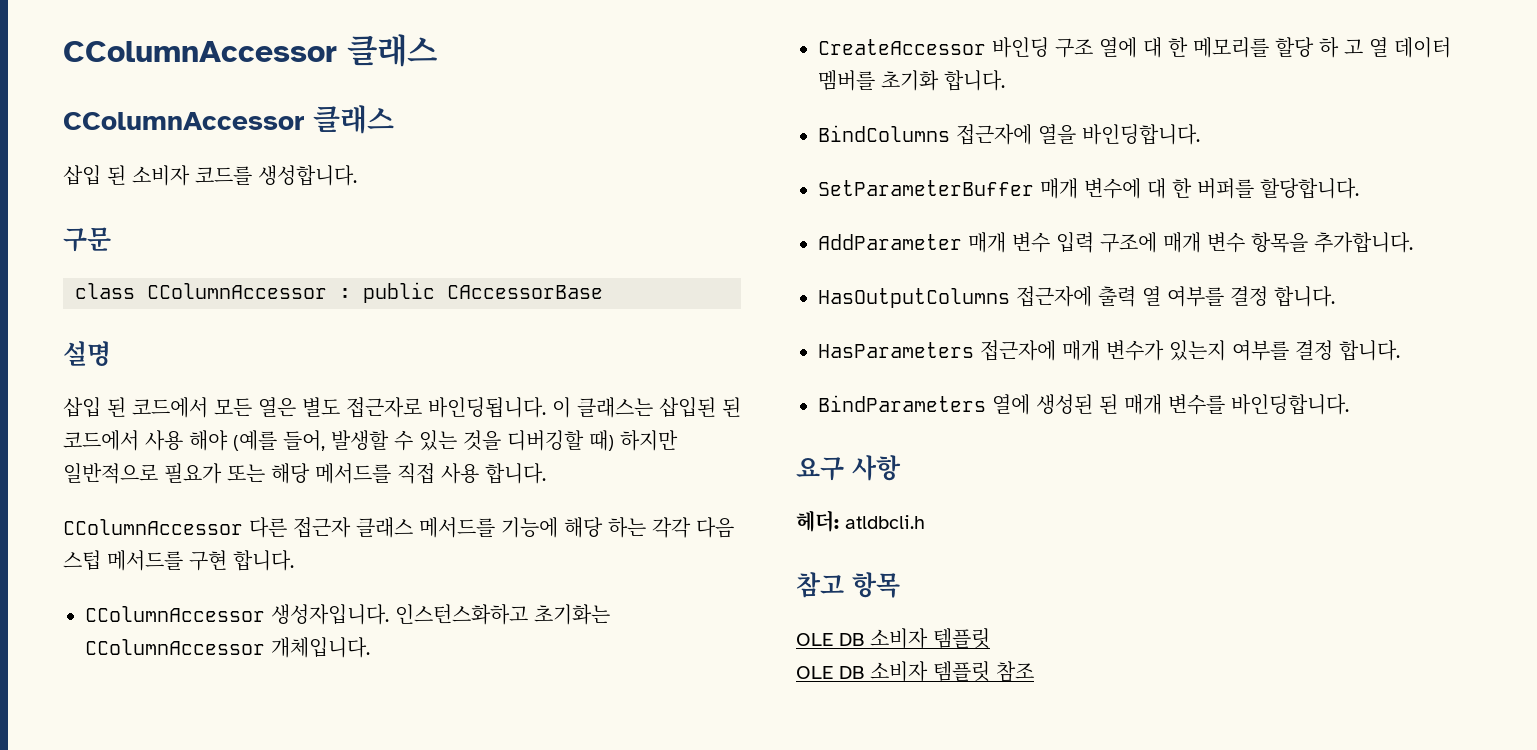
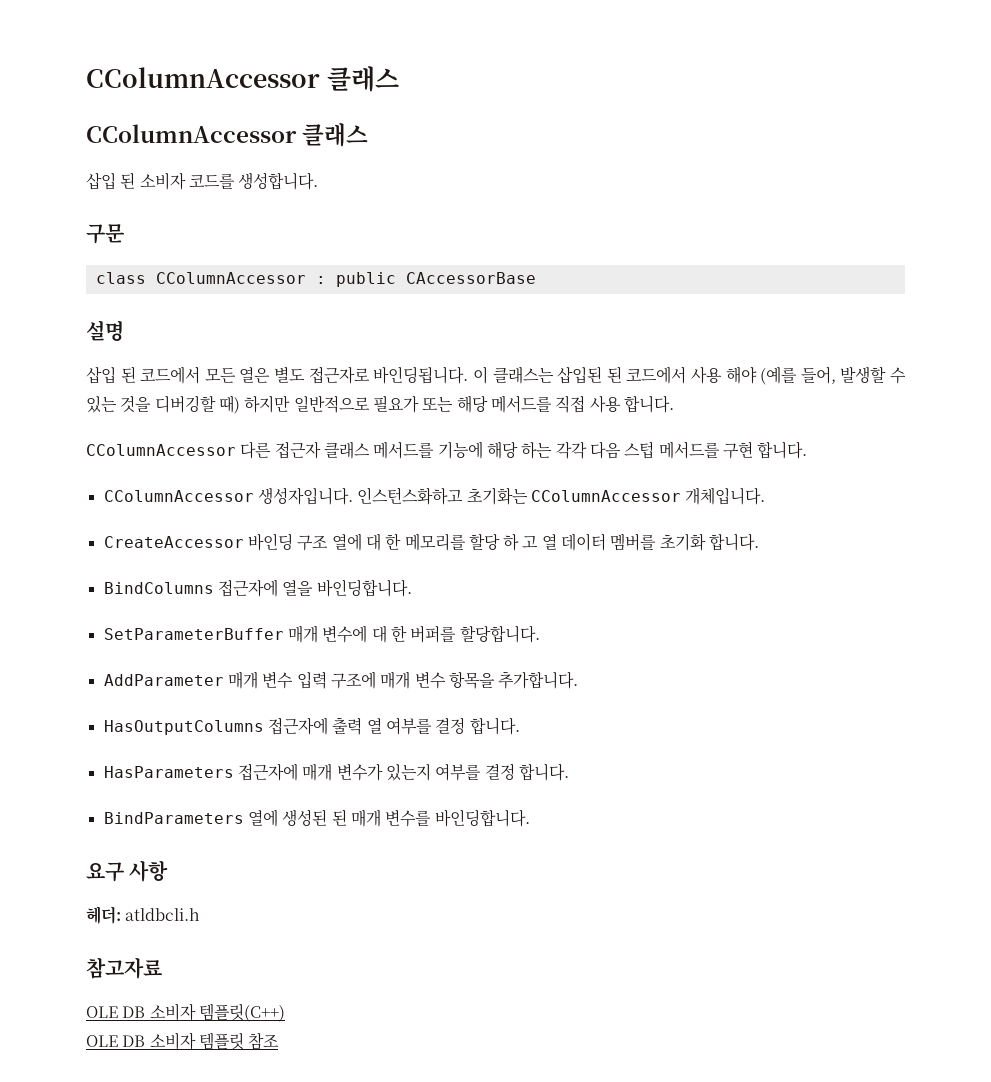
- 참고 항목
- OLE DB 소비자 템플릿
+ 참고자료
+ OLE DB 소비자 템플릿(C++)

